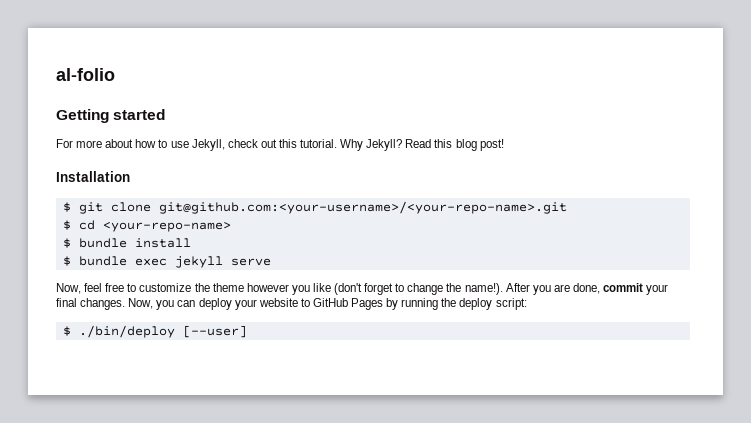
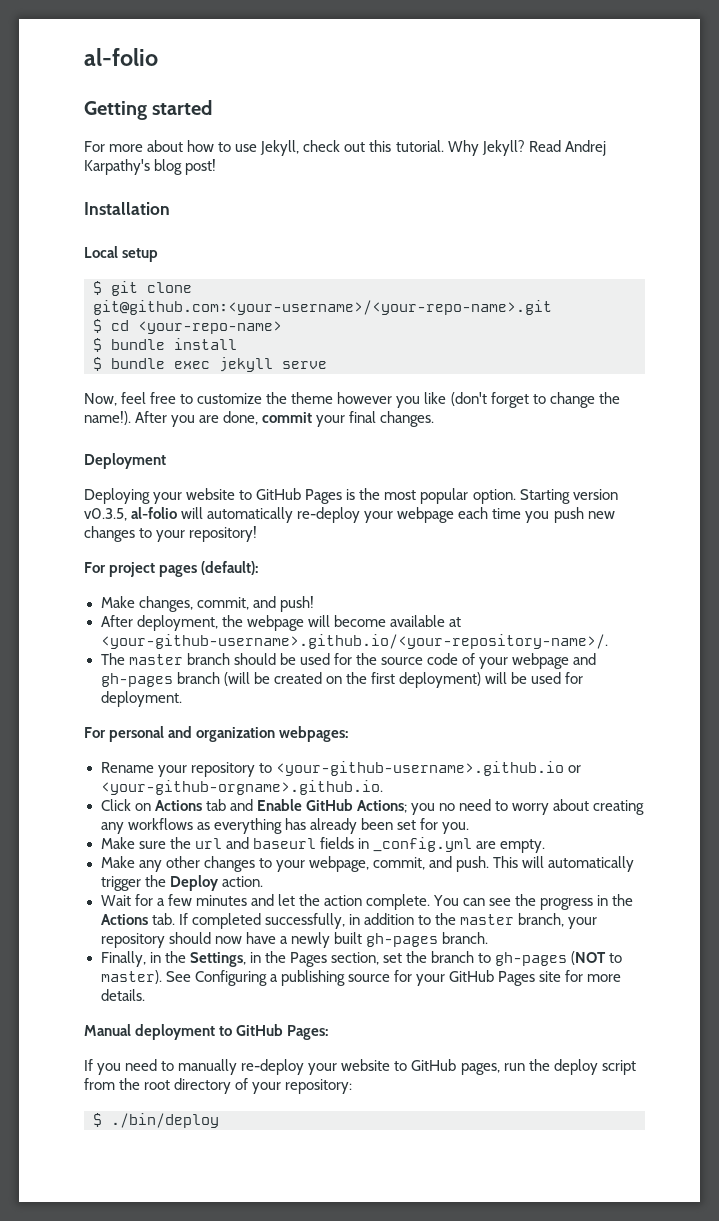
- Read this blog post!
+ Read Andrej Karpathy's blog post!
+ Local setup
- After you are done, commit your final changes. Now, you can deploy your website to GitHub Pages by running the deploy script:
+ After you are done, commit your final changes.
+ Deployment
+ Deploying your website to GitHub Pages is the most popular option. Starting version v0.3.5, al-folio will automatically re-deploy your webpage each time you push new changes to your repository!
+ For project pages (default):
+ Make changes, commit, and push!
+ After deployment, the webpage will become available at <your-github-username>.github.io/<your-repository-name>/.
+ The master branch should be used for the source code of your webpage and gh-pages branch (will be created on the first deployment) will be used for deployment.
+ For personal and organization webpages:
+ Rename your repository to <your-github-username>.github.io or <your-github-orgname>.github.io.
+ Click on Actions tab and Enable GitHub Actions; you no need to worry about creating any workflows as everything has already been set for you.
+ Make sure the url and baseurl fields in _config.yml are empty.
+ Make any other changes to your webpage, commit, and push. This will automatically trigger the Deploy action.
+ Wait for a few minutes and let the action complete. You can see the progress in the Actions tab. If completed successfully, in addition to the master branch, your repository should now have a newly built gh-pages branch.
+ Finally, in the Settings, in the Pages section, set the branch to gh-pages (NOT to master). See Configuring a publishing source for your GitHub Pages site for more details.
+ Manual deployment to GitHub Pages:
+ If you need to manually re-deploy your website to GitHub pages, run the deploy script from the root directory of your repository:
- $ ./bin/deploy [--user]
+ $ ./bin/deploy

